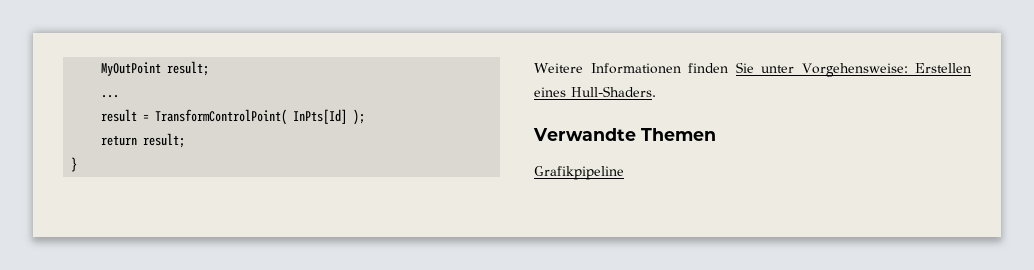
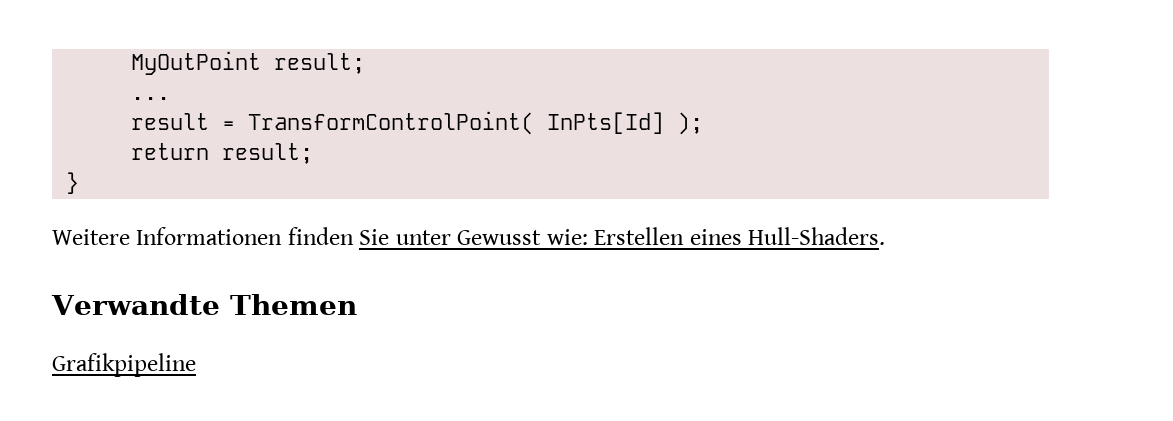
- Weitere Informationen finden Sie unter Vorgehensweise: Erstellen eines Hull-Shaders.
+ Weitere Informationen finden Sie unter Gewusst wie: Erstellen eines Hull-Shaders.

